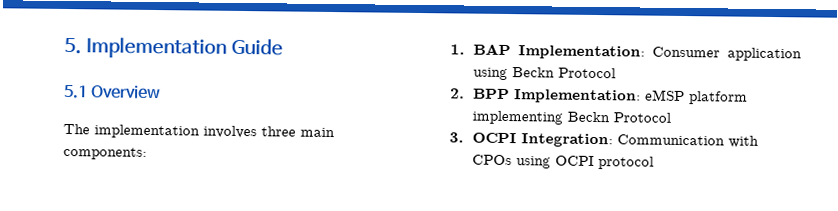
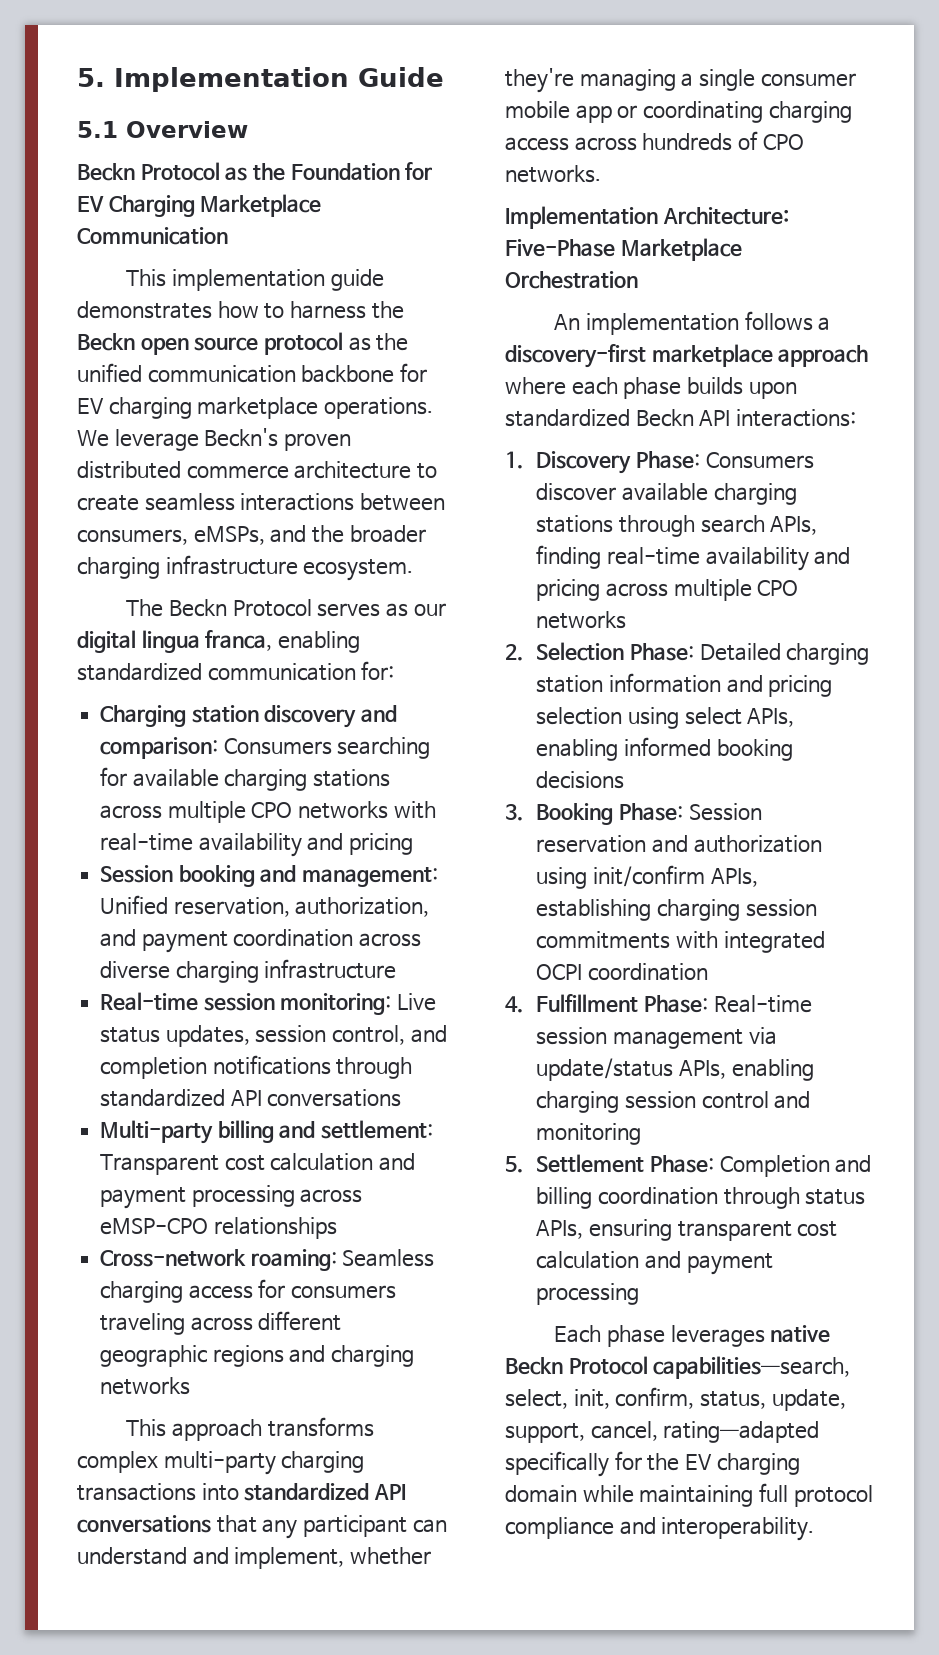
- The implementation involves three main components:
- 1. BAP Implementation: Consumer application using Beckn Protocol
- 2. BPP Implementation: eMSP platform implementing Beckn Protocol
- 3. OCPI Integration: Communication with CPOs using OCPI protocol
+ Beckn Protocol as the Foundation for EV Charging Marketplace Communication
+ This implementation guide demonstrates how to harness the Beckn open source protocol as the unified communication backbone for EV charging marketplace operations. We leverage Beckn's proven distributed commerce architecture to create seamless interactions between consumers, eMSPs, and the broader charging infrastructure ecosystem.
+ The Beckn Protocol serves as our digital lingua franca, enabling standardized communication for:
+ Charging station discovery and comparison: Consumers searching for available charging stations across multiple CPO networks with real-time availability and pricing
+ Session booking and management: Unified reservation, authorization, and payment coordination across diverse charging infrastructure
+ Real-time session monitoring: Live status updates, session control, and completion notifications through standardized API conversations
+ Multi-party billing and settlement: Transparent cost calculation and payment processing across eMSP-CPO relationships
+ Cross-network roaming: Seamless charging access for consumers traveling across different geographic regions and charging networks
+ This approach transforms complex multi-party charging transactions into standardized API conversations that any participant can understand and implement, whether they're managing a single consumer mobile app or coordinating charging access across hundreds of CPO networks.
+ Implementation Architecture: Five-Phase Marketplace Orchestration
+ An implementation follows a discovery-first marketplace approach where each phase builds upon standardized Beckn API interactions:
+ 1. Discovery Phase: Consumers discover available charging stations through search APIs, finding real-time availability and pricing across multiple CPO networks
+ 2. Selection Phase: Detailed charging station information and pricing selection using select APIs, enabling informed booking decisions
+ 3. Booking Phase: Session reservation and authorization using init/confirm APIs, establishing charging session commitments with integrated OCPI coordination
+ 4. Fulfillment Phase: Real-time session management via update/status APIs, enabling charging session control and monitoring
+ 5. Settlement Phase: Completion and billing coordination through status APIs, ensuring transparent cost calculation and payment processing
+ Each phase leverages native Beckn Protocol capabilities—search, select, init, confirm, status, update, support, cancel, rating—adapted specifically for the EV charging domain while maintaining full protocol compliance and interoperability.

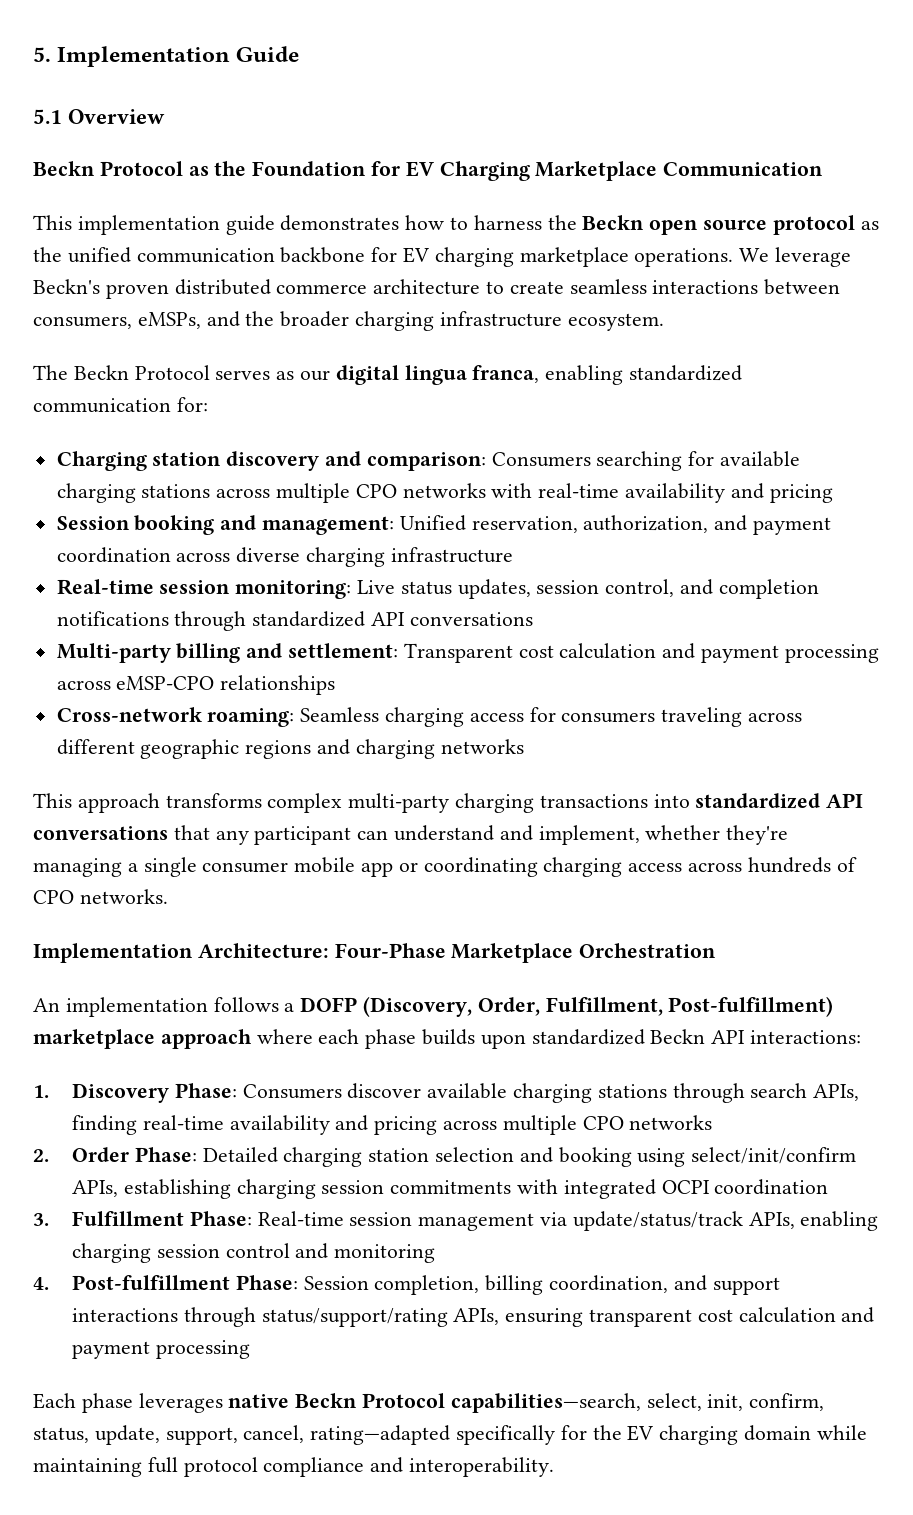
- Implementation Architecture: Five-Phase Marketplace Orchestration
+ Implementation Architecture: Four-Phase Marketplace Orchestration
- An implementation follows a discovery-first marketplace approach where each phase builds upon standardized Beckn API interactions:
+ An implementation follows a DOFP (Discovery, Order, Fulfillment, Post-fulfillment) marketplace approach where each phase builds upon standardized Beckn API interactions:
- 2. Selection Phase: Detailed charging station information and pricing selection using select APIs, enabling informed booking decisions
- 3. Booking Phase: Session reservation and authorization using init/confirm APIs, establishing charging session commitments with integrated OCPI coordination
+ 2. Order Phase: Detailed charging station selection and booking using select/init/confirm APIs, establishing charging session commitments with integrated OCPI coordination
- 4. Fulfillment Phase: Real-time session management via update/status APIs, enabling charging session control and monitoring
+ 3. Fulfillment Phase: Real-time session management via update/status/track APIs, enabling charging session control and monitoring
- 5. Settlement Phase: Completion and billing coordination through status APIs, ensuring transparent cost calculation and payment processing
+ 4. Post-fulfillment Phase: Session completion, billing coordination, and support interactions through status/support/rating APIs, ensuring transparent cost calculation and payment processing

